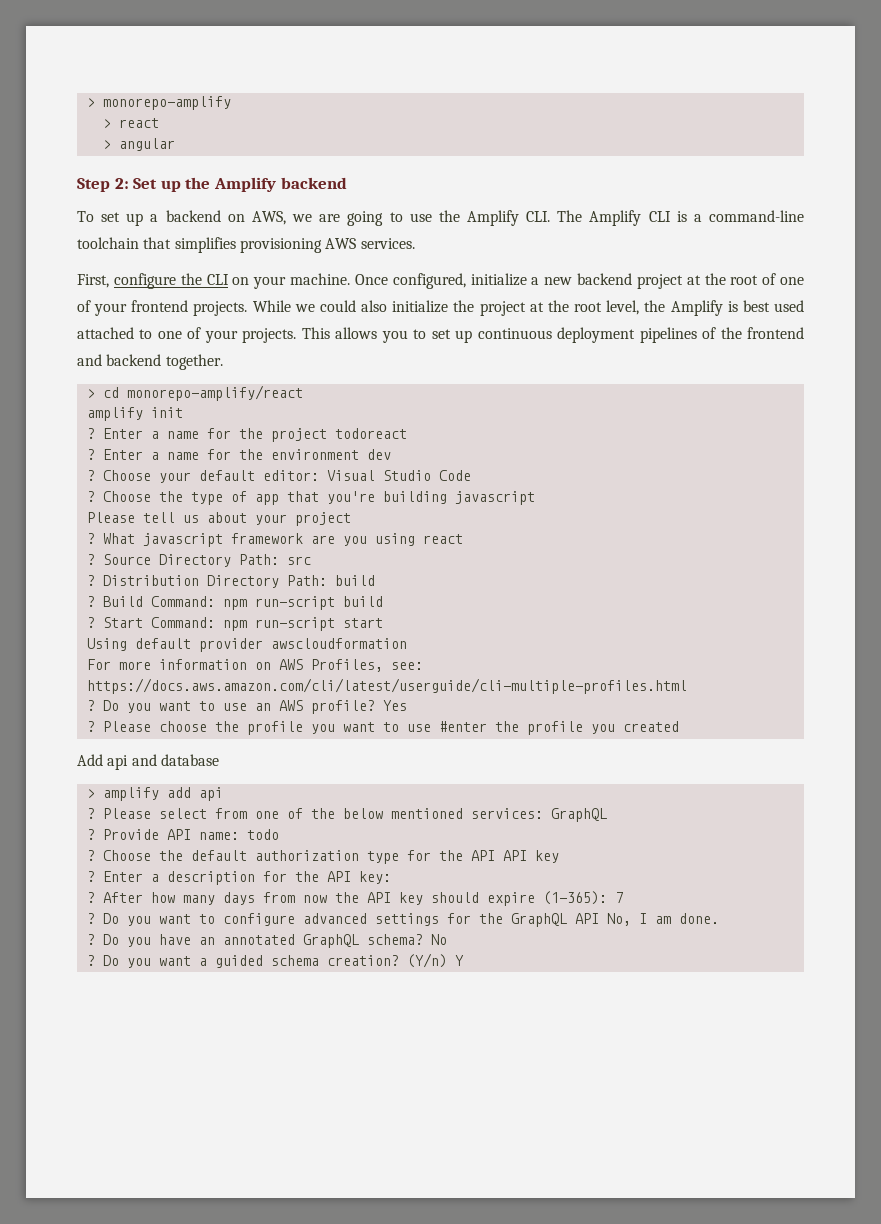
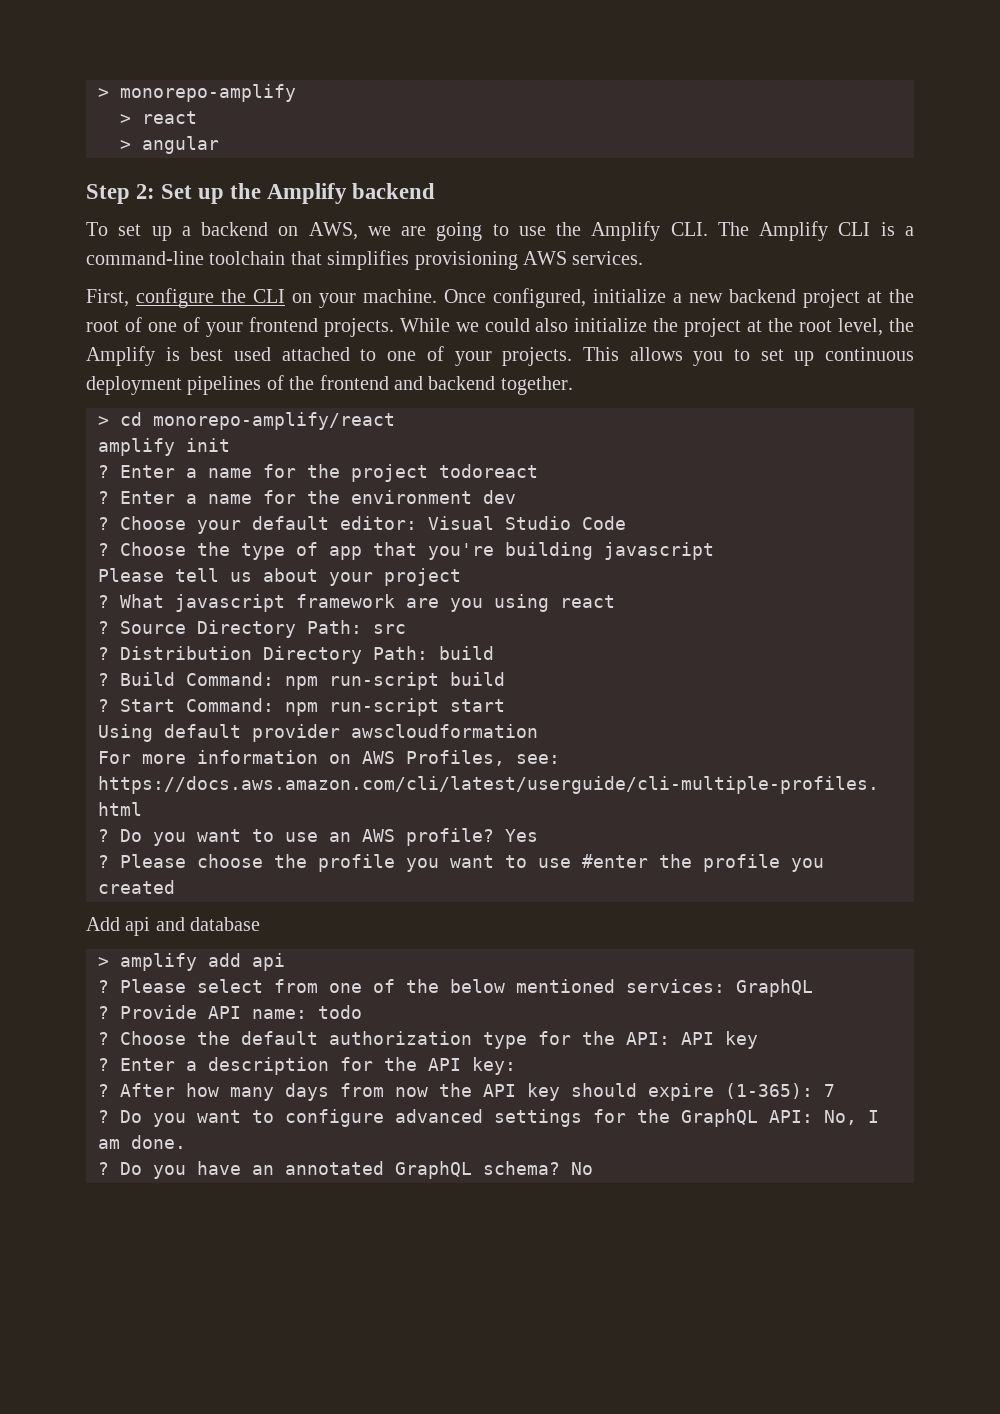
- Choose the default authorization type for the API API key
+ Choose the default authorization type for the API: API key
- Do you want to configure advanced settings for the GraphQL API No, I am done.
+ Do you want to configure advanced settings for the GraphQL API: No, I am done.
- ? Do you want a guided schema creation? (Y/n) Y

